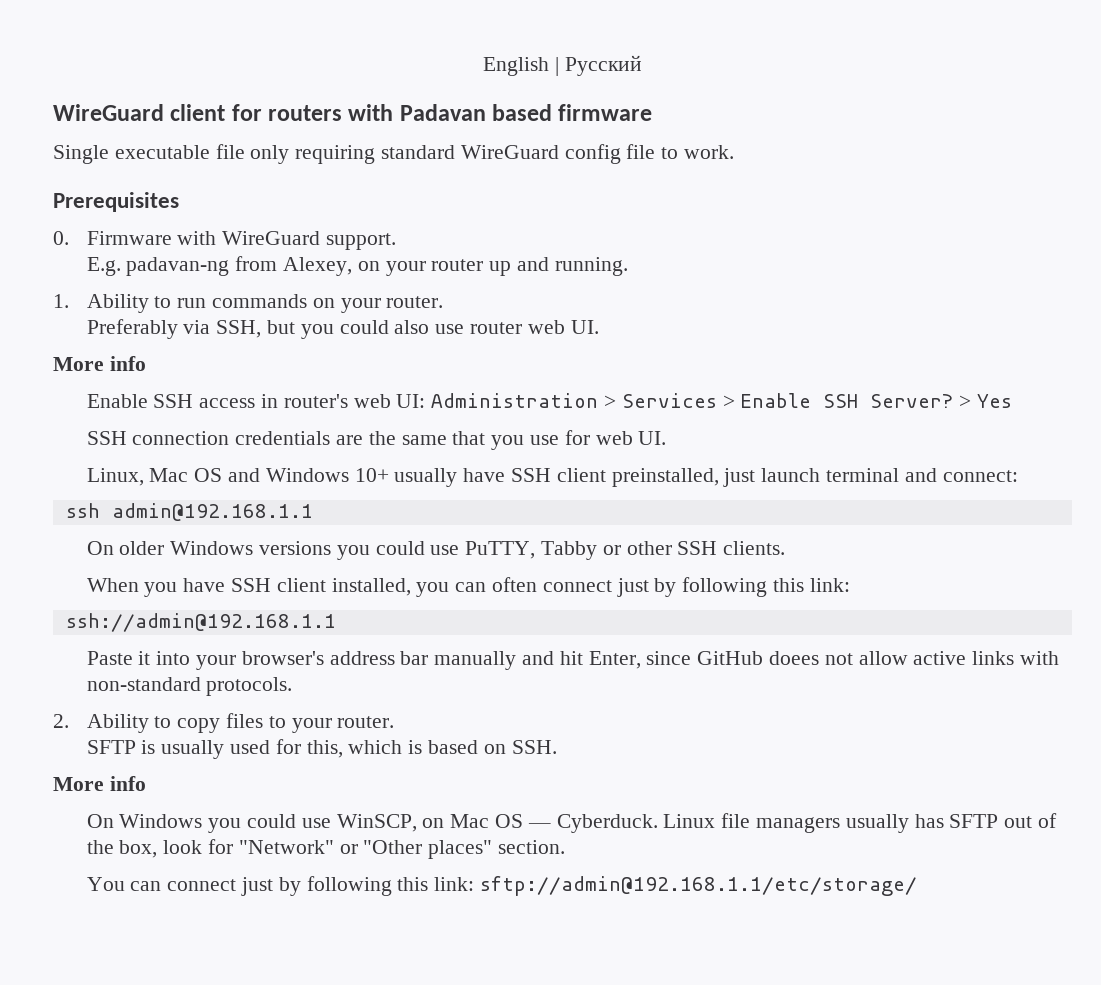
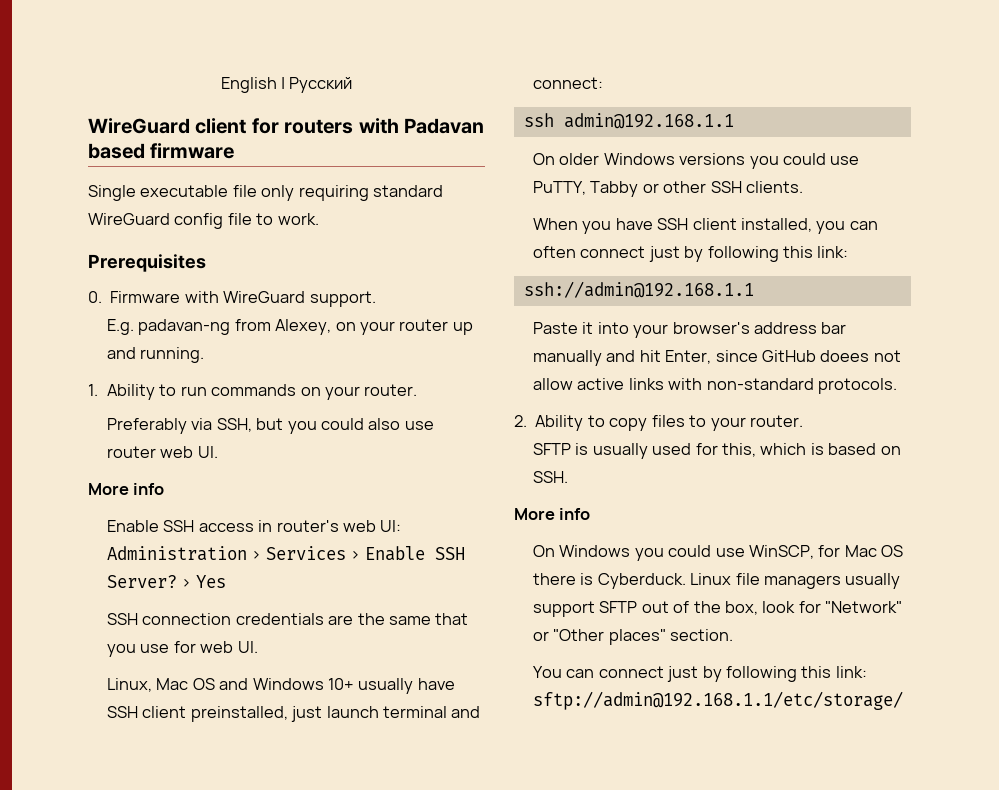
- On Windows you could use WinSCP, on Mac OS — Cyberduck.
+ On Windows you could use WinSCP, for Mac OS there is Cyberduck.
- Linux file managers usually has SFTP out of the box, look for "Network" or "Other places" section.
+ Linux file managers usually support SFTP out of the box, look for "Network" or "Other places" section.

